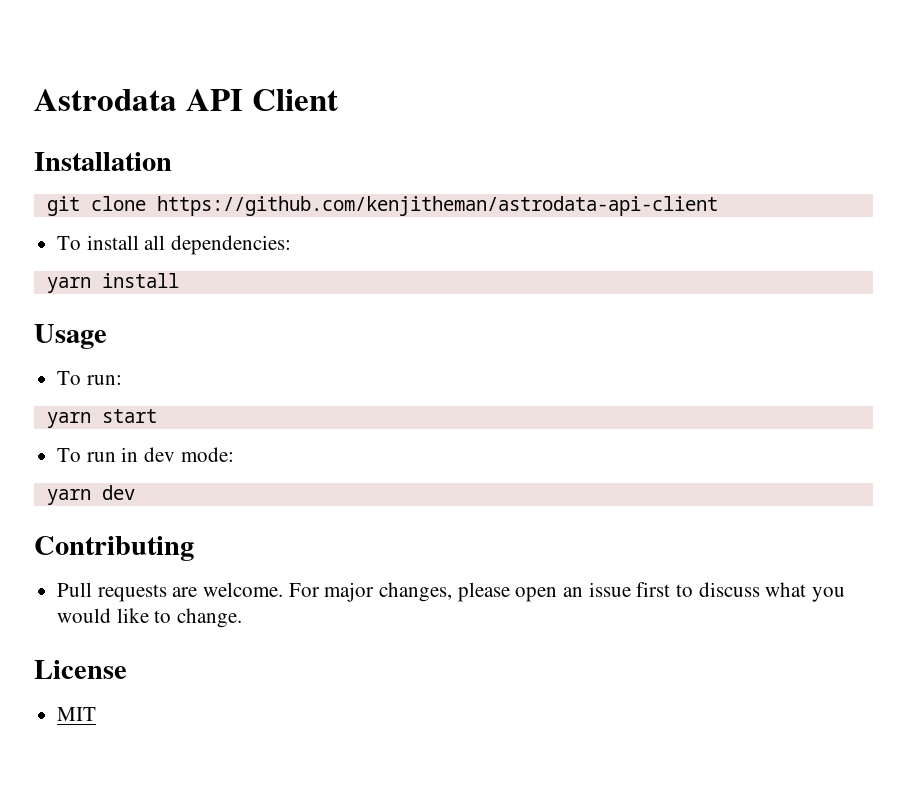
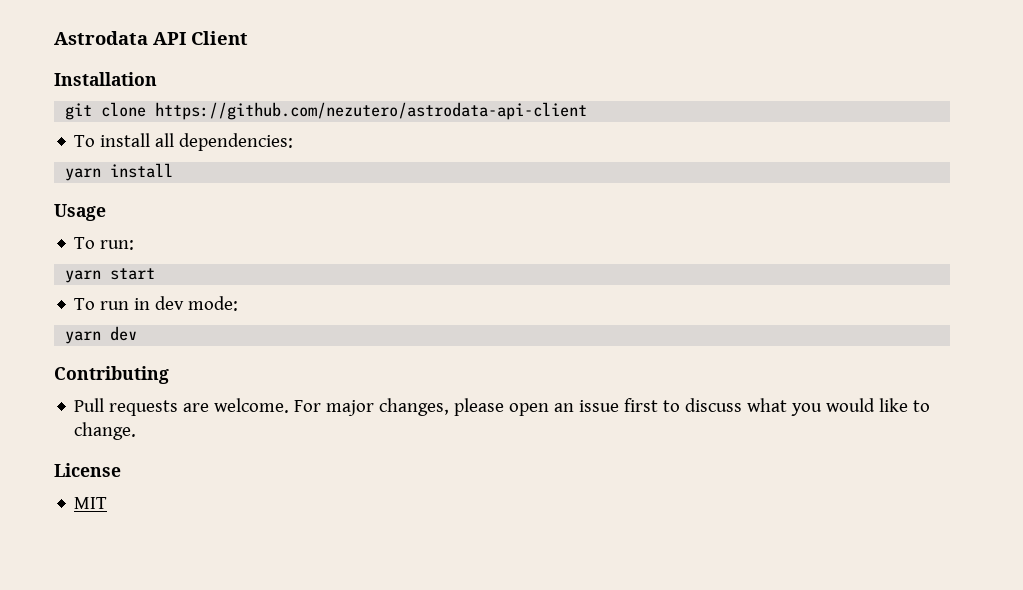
- git clone https://github.com/kenjitheman/astrodata-api-client
+ git clone https://github.com/nezutero/astrodata-api-client

